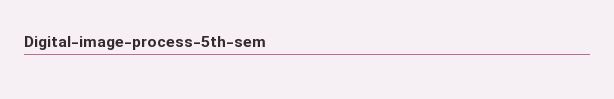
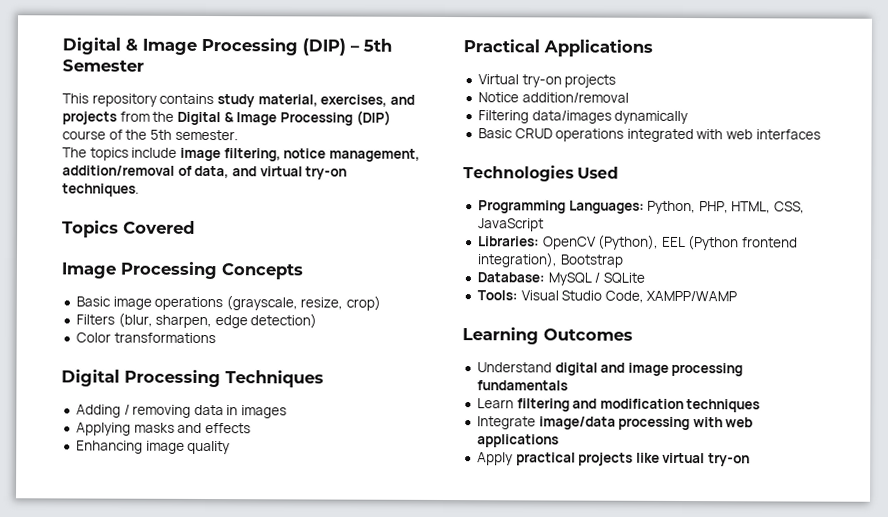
- Digital-image-process-5th-sem
+ Digital & Image Processing (DIP) – 5th Semester
+ This repository contains study material, exercises, and projects from the Digital & Image Processing (DIP) course of the 5th semester.
+ The topics include image filtering, notice management, addition/removal of data, and virtual try-on techniques.
+ Topics Covered
+ Image Processing Concepts
+ Basic image operations (grayscale, resize, crop)
+ Filters (blur, sharpen, edge detection)
+ Color transformations
+ Digital Processing Techniques
+ Adding / removing data in images
+ Applying masks and effects
+ Enhancing image quality
+ Practical Applications
+ Virtual try-on projects
+ Notice addition/removal
+ Filtering data/images dynamically
+ Basic CRUD operations integrated with web interfaces
+ Technologies Used
+ Programming Languages: Python, PHP, HTML, CSS, JavaScript
+ Libraries: OpenCV (Python), EEL (Python frontend integration), Bootstrap
+ Database: MySQL / SQLite
+ Tools: Visual Studio Code, XAMPP/WAMP
+ Learning Outcomes
+ Understand digital and image processing fundamentals
+ Learn filtering and modification techniques
+ Integrate image/data processing with web applications
+ Apply practical projects like virtual try-on

